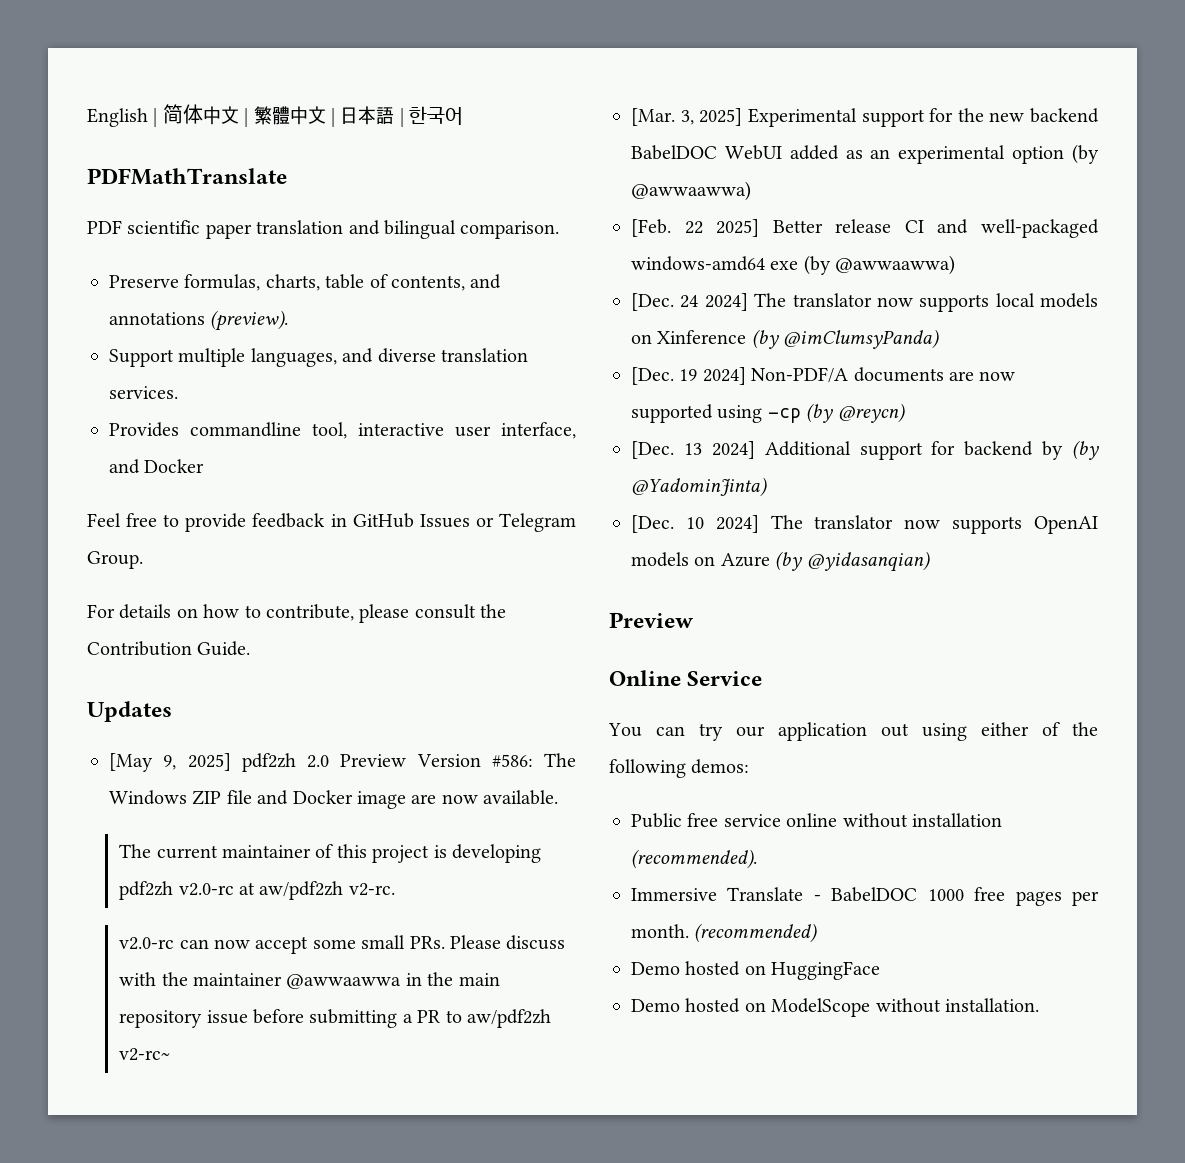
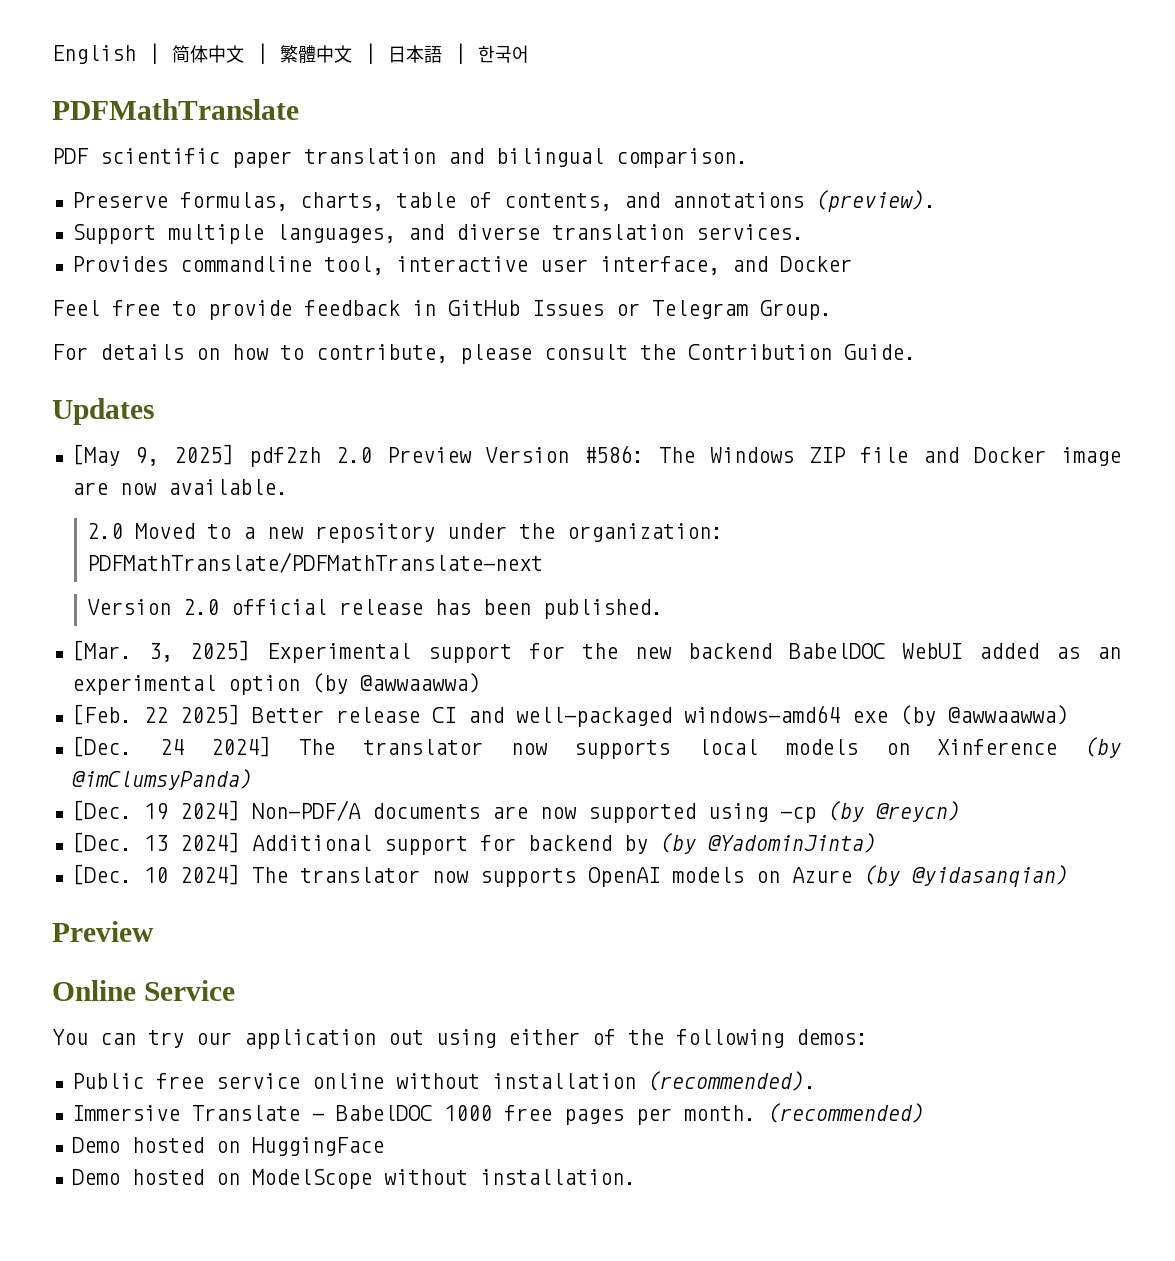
- The current maintainer of this project is developing pdf2zh v2.0-rc at aw/pdf2zh v2-rc.
- v2.0-rc can now accept some small PRs. Please discuss with the maintainer @awwaawwa in the main repository issue before submitting a PR to aw/pdf2zh v2-rc~
+ 2.0 Moved to a new repository under the organization: PDFMathTranslate/PDFMathTranslate-next
+ Version 2.0 official release has been published.

